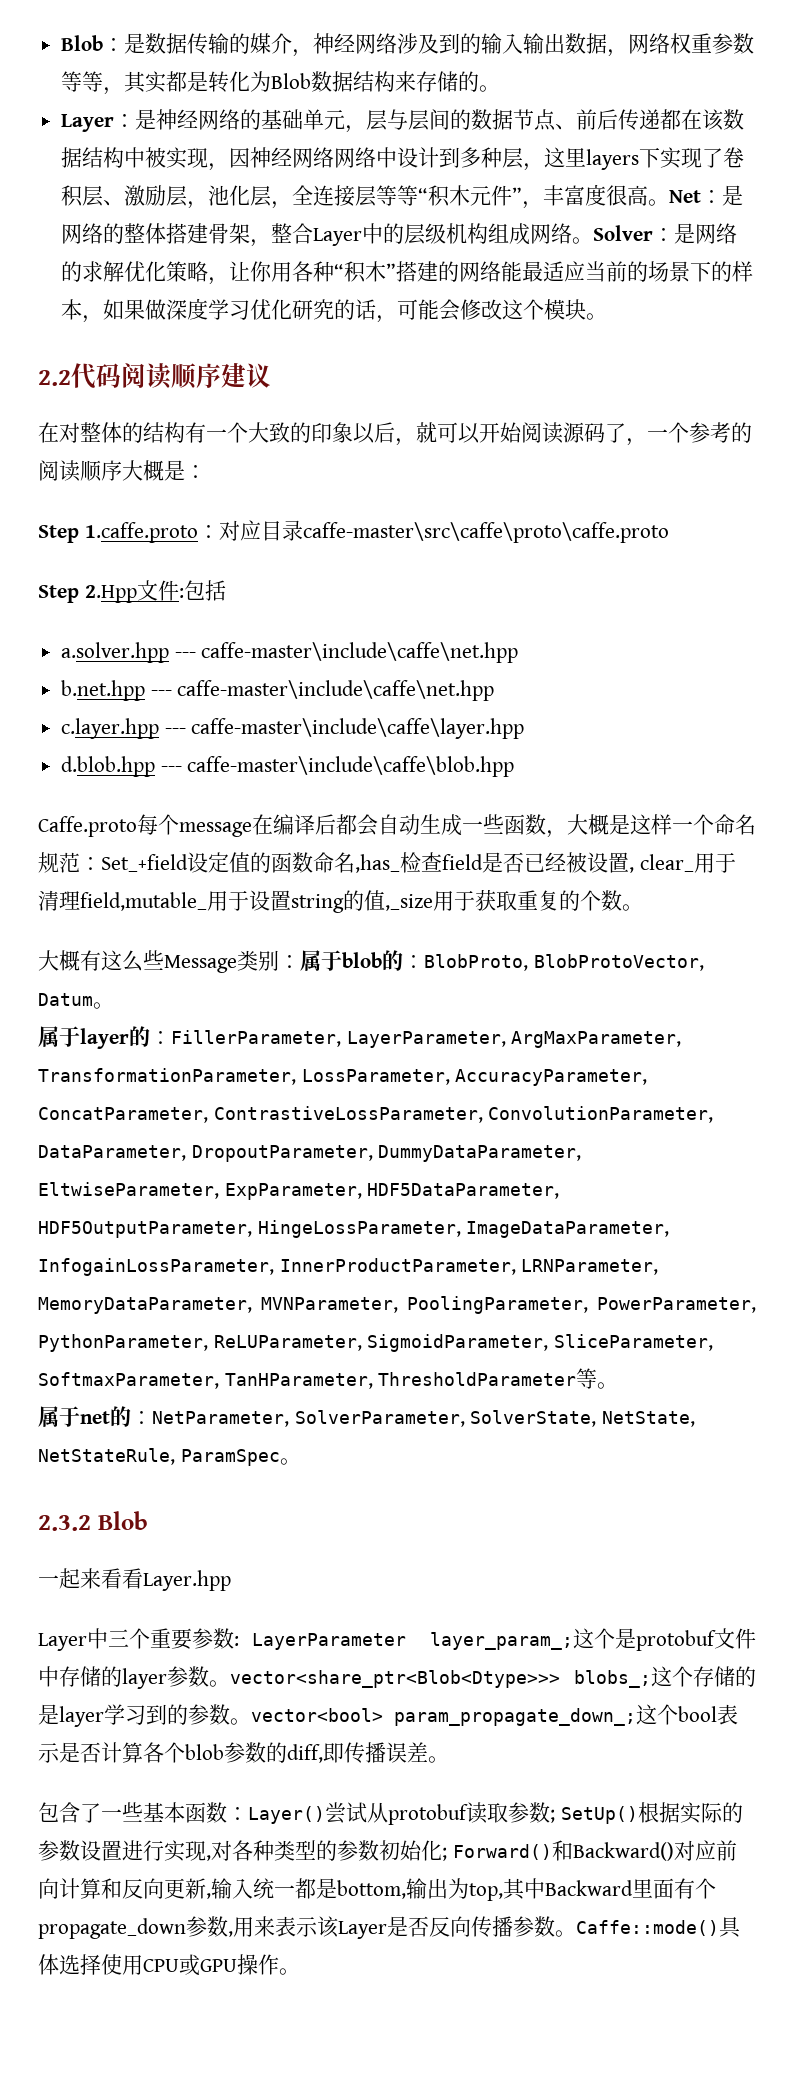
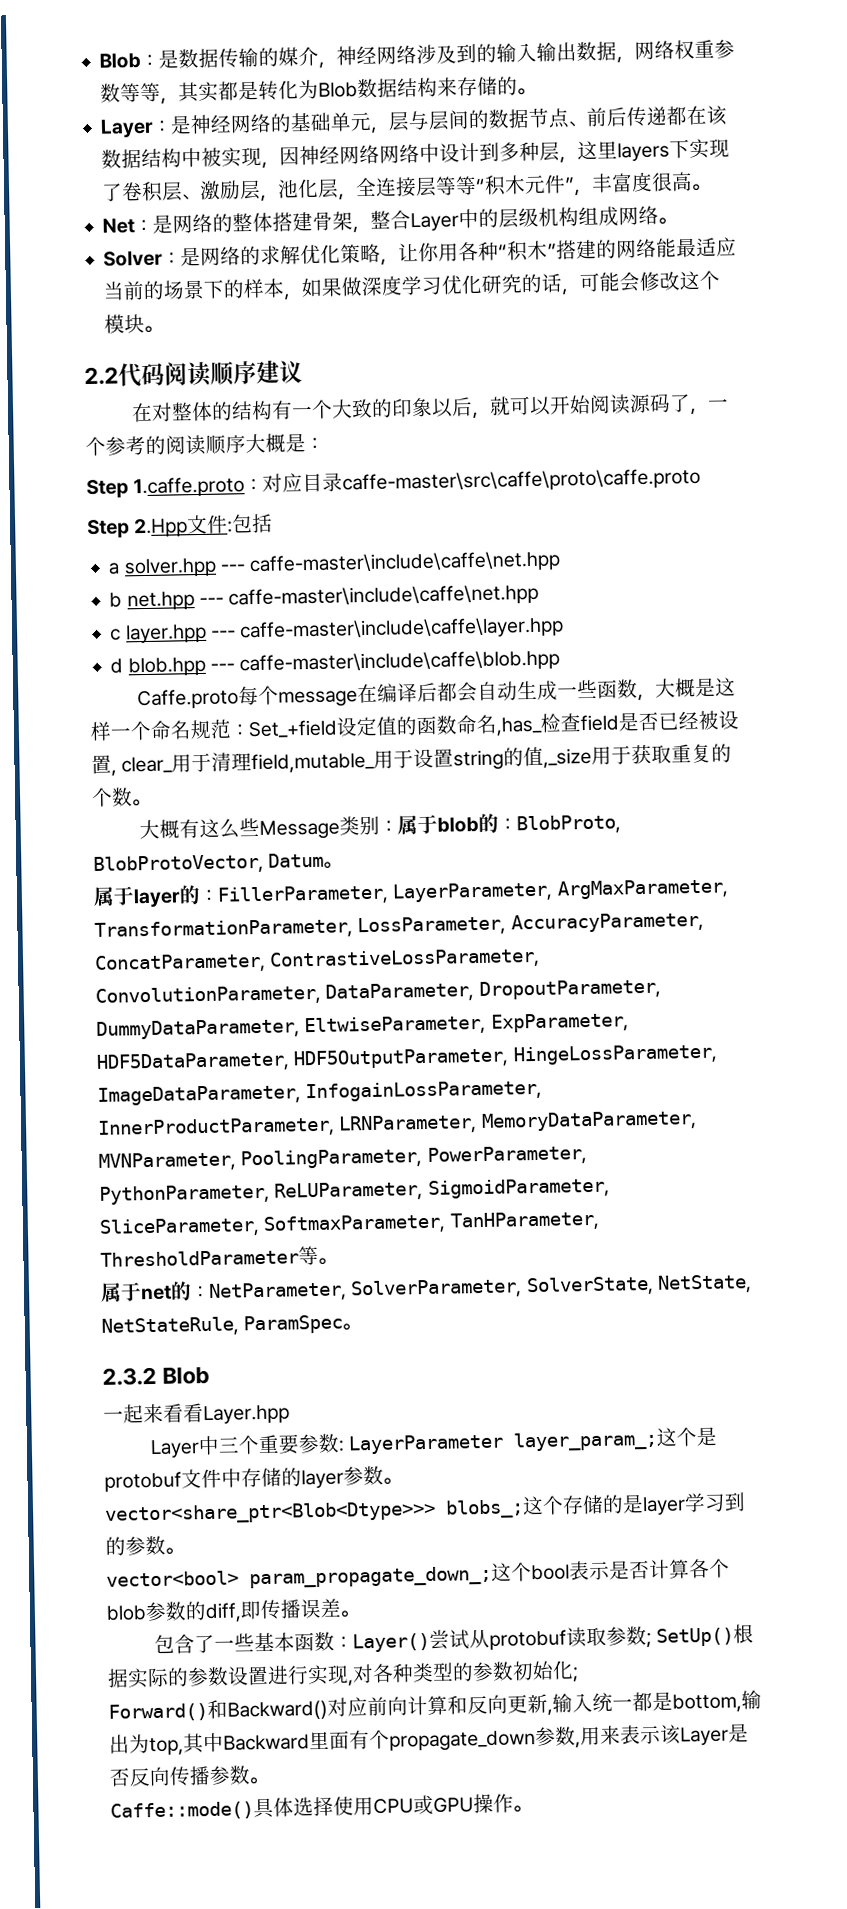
- 是神经网络的基础单元，层与层间的数据节点、前后传递都在该数据结构中被实现，因神经网络网络中设计到多种层，这里layers下实现了卷积层、激励层，池化层，全连接层等等“积木元件”，丰富度很高。Net：
+ 是神经网络的基础单元，层与层间的数据节点、前后传递都在该数据结构中被实现，因神经网络网络中设计到多种层，这里layers下实现了卷积层、激励层，池化层，全连接层等等“积木元件”，丰富度很高。
+ Net：
- 是网络的整体搭建骨架，整合Layer中的层级机构组成网络。Solver：
+ 是网络的整体搭建骨架，整合Layer中的层级机构组成网络。
+ Solver：
- a.solver.hpp --- caffe-master\include\caffe\net.hpp
- b.net.hpp --- caffe-master\include\caffe\net.hpp
- c.layer.hpp --- caffe-master\include\caffe\layer.hpp
+ a solver.hpp --- caffe-master\include\caffe\net.hpp
+ b net.hpp --- caffe-master\include\caffe\net.hpp
+ c layer.hpp --- caffe-master\include\caffe\layer.hpp
- d.blob.hpp --- caffe-master\include\caffe\blob.hpp
+ d blob.hpp --- caffe-master\include\caffe\blob.hpp
- Layer中三个重要参数: LayerParameter layer_param_;这个是protobuf文件中存储的layer参数。vector<share_ptr<Blob<Dtype>>> blobs_;这个存储的是layer学习到的参数。vector<bool> param_propagate_down_;这个bool表示是否计算各个blob参数的diff,即传播误差。
+ Layer中三个重要参数: LayerParameter layer_param_;这个是protobuf文件中存储的layer参数。
+ vector<share_ptr<Blob<Dtype>>> blobs_;这个存储的是layer学习到的参数。
+ vector<bool> param_propagate_down_;这个bool表示是否计算各个blob参数的diff,即传播误差。
- SetUp()根据实际的参数设置进行实现,对各种类型的参数初始化; Forward()和Backward()对应前向计算和反向更新,输入统一都是bottom,输出为top,其中Backward里面有个propagate_down参数,用来表示该Layer是否反向传播参数。Caffe::mode()具体选择使用CPU或GPU操作。
+ SetUp()根据实际的参数设置进行实现,对各种类型的参数初始化;
+ Forward()和Backward()对应前向计算和反向更新,输入统一都是bottom,输出为top,其中Backward里面有个propagate_down参数,用来表示该Layer是否反向传播参数。
+ Caffe::mode()具体选择使用CPU或GPU操作。

